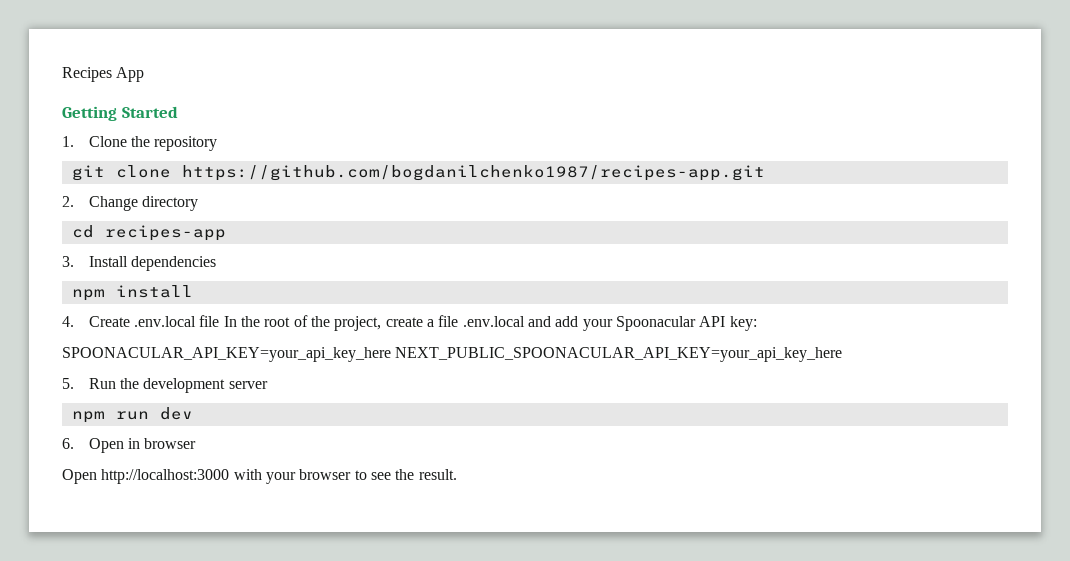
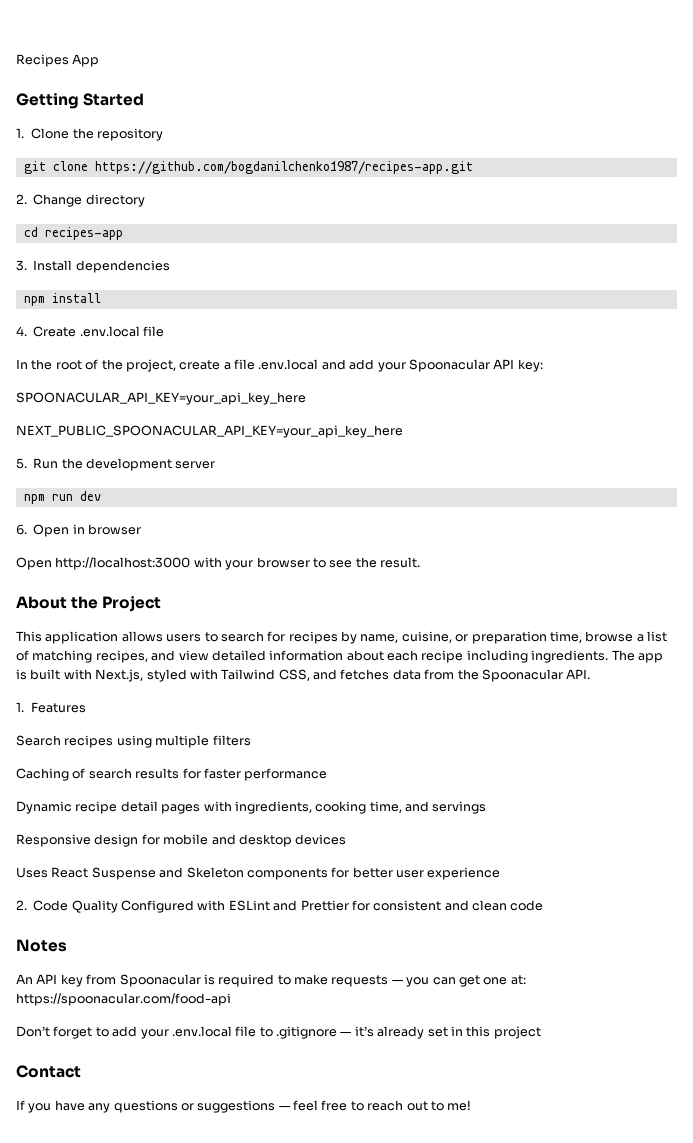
- 4. Create .env.local file In the root of the project, create a file .env.local and add your Spoonacular API key:
+ 4. Create .env.local file
+ In the root of the project, create a file .env.local and add your Spoonacular API key:
- SPOONACULAR_API_KEY=your_api_key_here NEXT_PUBLIC_SPOONACULAR_API_KEY=your_api_key_here
+ SPOONACULAR_API_KEY=your_api_key_here
+ NEXT_PUBLIC_SPOONACULAR_API_KEY=your_api_key_here
+ About the Project
+ This application allows users to search for recipes by name, cuisine, or preparation time, browse a list of matching recipes, and view detailed information about each recipe including ingredients. The app is built with Next.js, styled with Tailwind CSS, and fetches data from the Spoonacular API.
+ 1. Features
+ Search recipes using multiple filters
+ Caching of search results for faster performance
+ Dynamic recipe detail pages with ingredients, cooking time, and servings
+ Responsive design for mobile and desktop devices
+ Uses React Suspense and Skeleton components for better user experience
+ 2. Code Quality Configured with ESLint and Prettier for consistent and clean code
+ Notes
+ An API key from Spoonacular is required to make requests — you can get one at: https://spoonacular.com/food-api
+ Don’t forget to add your .env.local file to .gitignore — it’s already set in this project
+ Contact
+ If you have any questions or suggestions — feel free to reach out to me!

